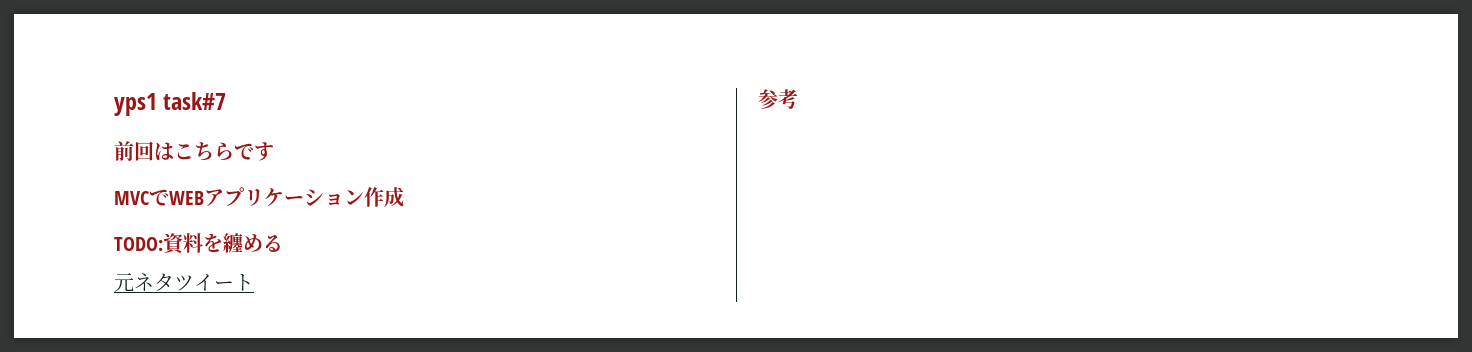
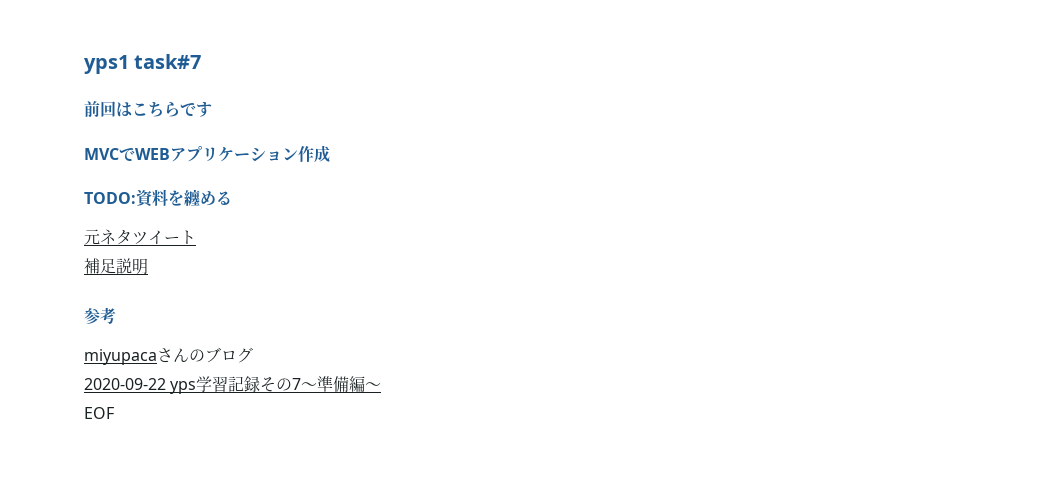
+ 補足説明
+ miyupacaさんのブログ
+ 2020-09-22 yps学習記録その7〜準備編〜
+ EOF

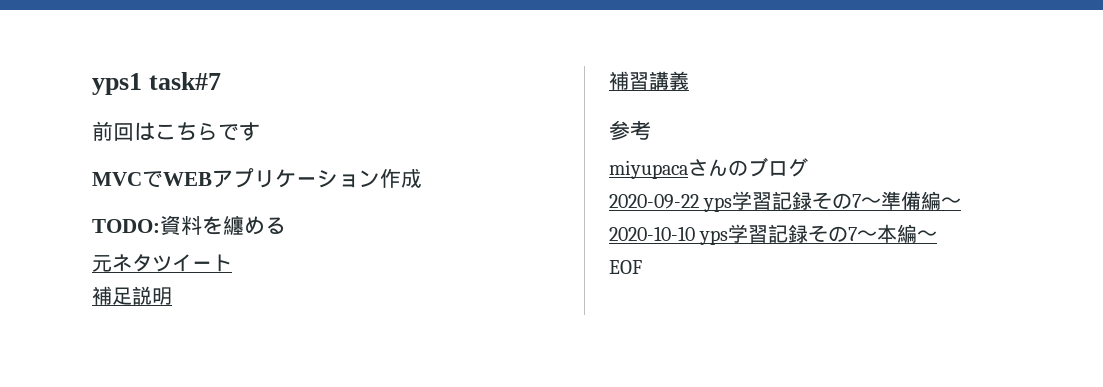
+ 補習講義
+ 2020-10-10 yps学習記録その7〜本編〜

